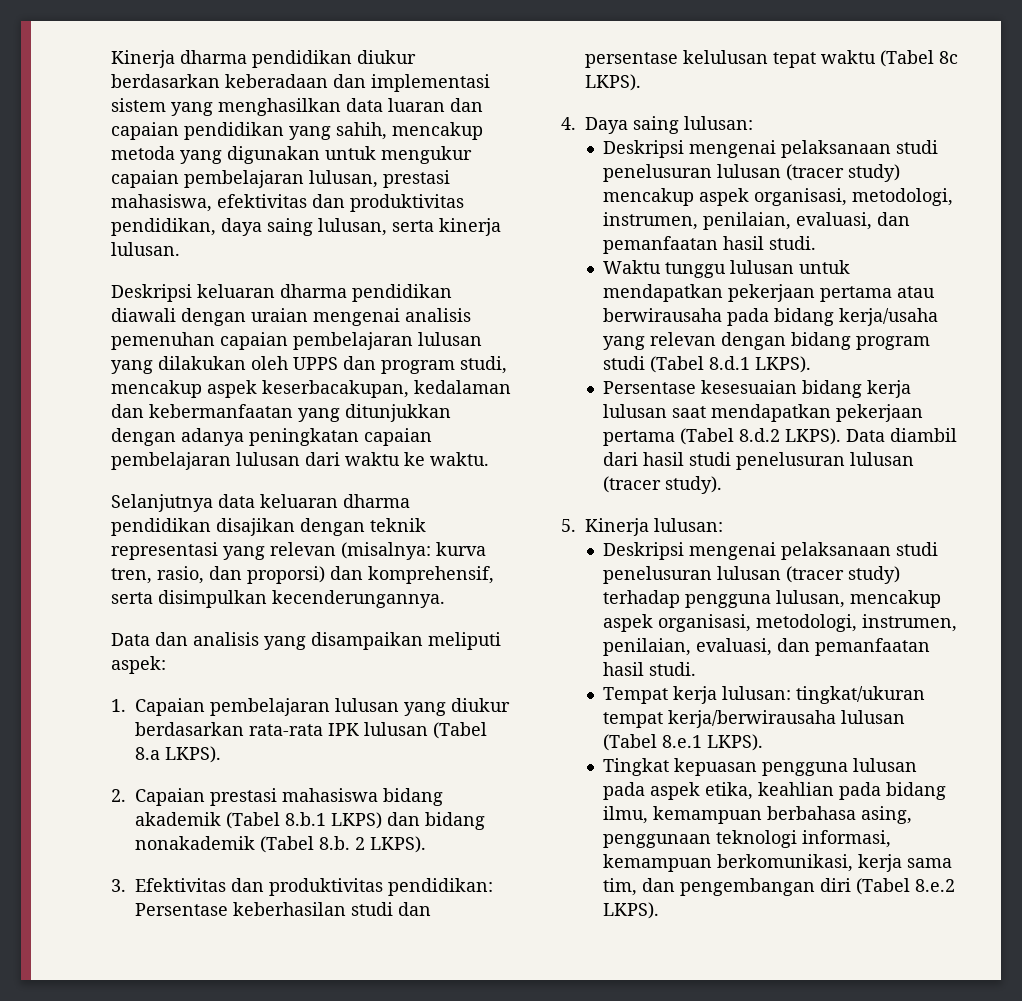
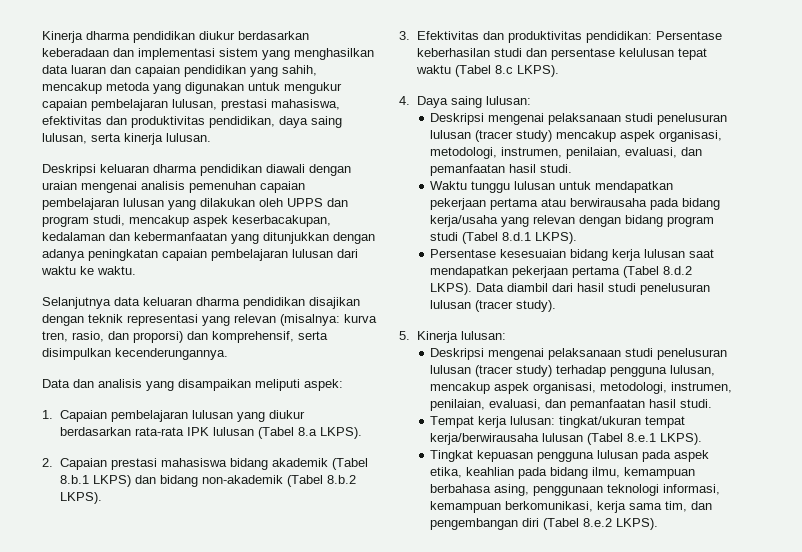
- 2. Capaian prestasi mahasiswa bidang akademik (Tabel 8.b.1 LKPS) dan bidang nonakademik (Tabel 8.b. 2 LKPS).
+ 2. Capaian prestasi mahasiswa bidang akademik (Tabel 8.b.1 LKPS) dan bidang non-akademik (Tabel 8.b.2 LKPS).
- 3. Efektivitas dan produktivitas pendidikan: Persentase keberhasilan studi dan persentase kelulusan tepat waktu (Tabel 8c LKPS).
+ 3. Efektivitas dan produktivitas pendidikan: Persentase keberhasilan studi dan persentase kelulusan tepat waktu (Tabel 8.c LKPS).

